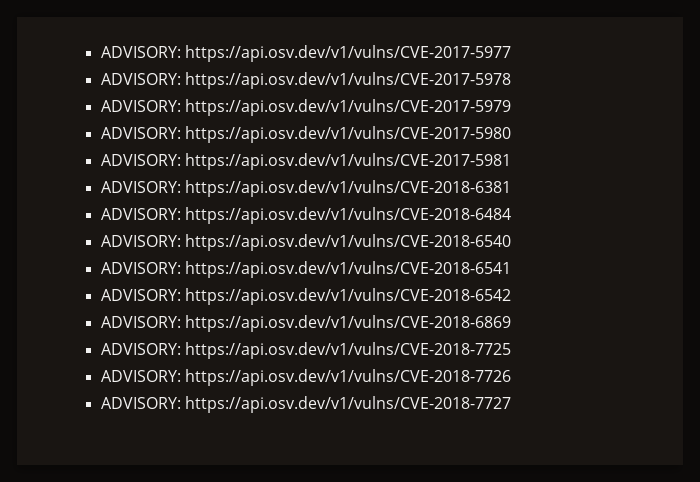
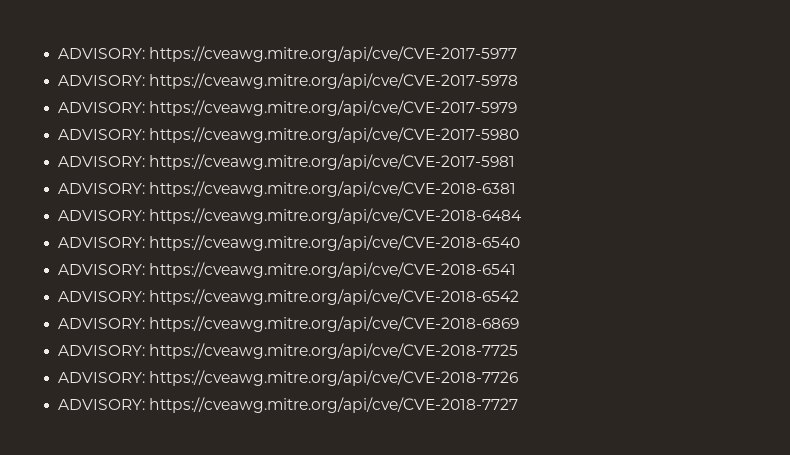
- ADVISORY: https://api.osv.dev/v1/vulns/CVE-2017-5977
- ADVISORY: https://api.osv.dev/v1/vulns/CVE-2017-5978
- ADVISORY: https://api.osv.dev/v1/vulns/CVE-2017-5979
- ADVISORY: https://api.osv.dev/v1/vulns/CVE-2017-5980
- ADVISORY: https://api.osv.dev/v1/vulns/CVE-2017-5981
- ADVISORY: https://api.osv.dev/v1/vulns/CVE-2018-6381
- ADVISORY: https://api.osv.dev/v1/vulns/CVE-2018-6484
- ADVISORY: https://api.osv.dev/v1/vulns/CVE-2018-6540
- ADVISORY: https://api.osv.dev/v1/vulns/CVE-2018-6541
- ADVISORY: https://api.osv.dev/v1/vulns/CVE-2018-6542
- ADVISORY: https://api.osv.dev/v1/vulns/CVE-2018-6869
- ADVISORY: https://api.osv.dev/v1/vulns/CVE-2018-7725
- ADVISORY: https://api.osv.dev/v1/vulns/CVE-2018-7726
- ADVISORY: https://api.osv.dev/v1/vulns/CVE-2018-7727
+ ADVISORY: https://cveawg.mitre.org/api/cve/CVE-2017-5977
+ ADVISORY: https://cveawg.mitre.org/api/cve/CVE-2017-5978
+ ADVISORY: https://cveawg.mitre.org/api/cve/CVE-2017-5979
+ ADVISORY: https://cveawg.mitre.org/api/cve/CVE-2017-5980
+ ADVISORY: https://cveawg.mitre.org/api/cve/CVE-2017-5981
+ ADVISORY: https://cveawg.mitre.org/api/cve/CVE-2018-6381
+ ADVISORY: https://cveawg.mitre.org/api/cve/CVE-2018-6484
+ ADVISORY: https://cveawg.mitre.org/api/cve/CVE-2018-6540
+ ADVISORY: https://cveawg.mitre.org/api/cve/CVE-2018-6541
+ ADVISORY: https://cveawg.mitre.org/api/cve/CVE-2018-6542
+ ADVISORY: https://cveawg.mitre.org/api/cve/CVE-2018-6869
+ ADVISORY: https://cveawg.mitre.org/api/cve/CVE-2018-7725
+ ADVISORY: https://cveawg.mitre.org/api/cve/CVE-2018-7726
+ ADVISORY: https://cveawg.mitre.org/api/cve/CVE-2018-7727

